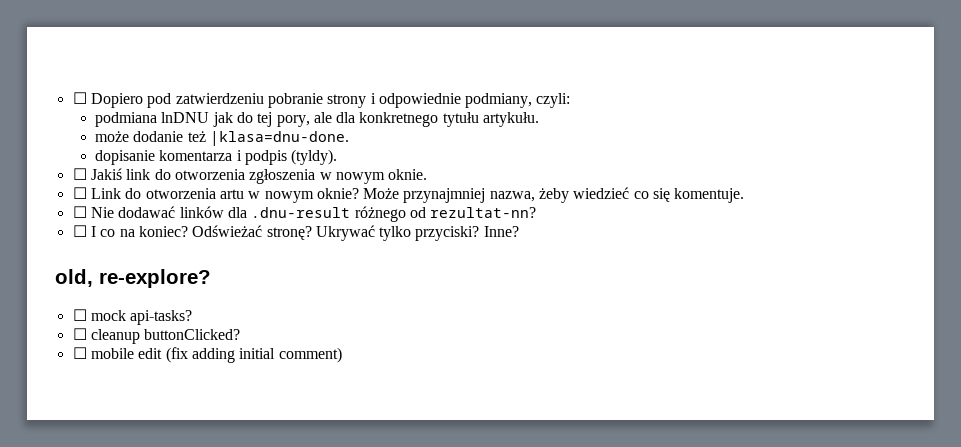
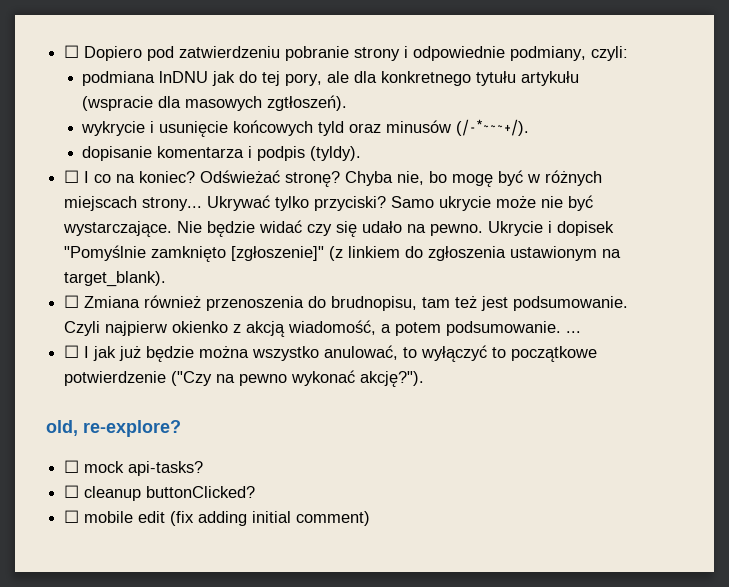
- podmiana lnDNU jak do tej pory, ale dla konkretnego tytułu artykułu.
- może dodanie też |klasa=dnu-done.
+ podmiana lnDNU jak do tej pory, ale dla konkretnego tytułu artykułu (wspracie dla masowych zgtłoszeń).
+ wykrycie i usunięcie końcowych tyld oraz minusów (/-*~~~+/).
- ☐ Jakiś link do otworzenia zgłoszenia w nowym oknie.
- ☐ Link do otworzenia artu w nowym oknie? Może przynajmniej nazwa, żeby wiedzieć co się komentuje.
- ☐ Nie dodawać linków dla .dnu-result różnego od rezultat-nn?
- Ukrywać tylko przyciski? Inne?
+ Chyba nie, bo mogę być w różnych miejscach strony... Ukrywać tylko przyciski? Samo ukrycie może nie być wystarczające. Nie będzie widać czy się udało na pewno. Ukrycie i dopisek "Pomyślnie zamknięto [zgłoszenie]" (z linkiem do zgłoszenia ustawionym na target_blank).
+ ☐ Zmiana również przenoszenia do brudnopisu, tam też jest podsumowanie. Czyli najpierw okienko z akcją wiadomość, a potem podsumowanie. ...
+ ☐ I jak już będzie można wszystko anulować, to wyłączyć to początkowe potwierdzenie ("Czy na pewno wykonać akcję?").

